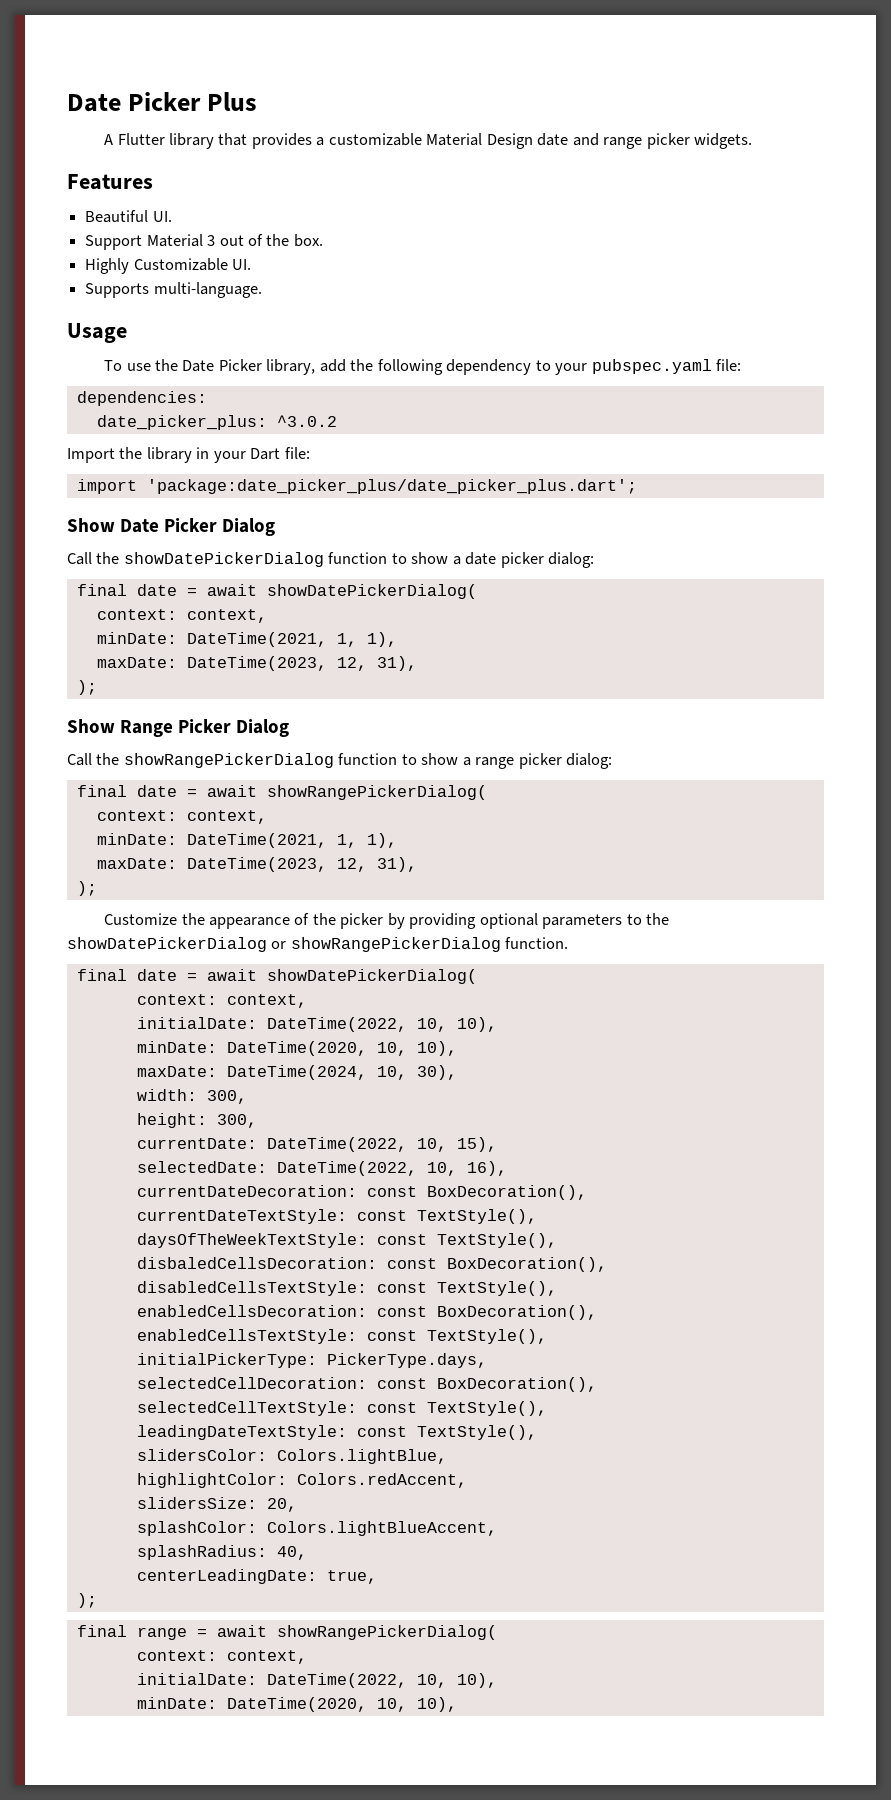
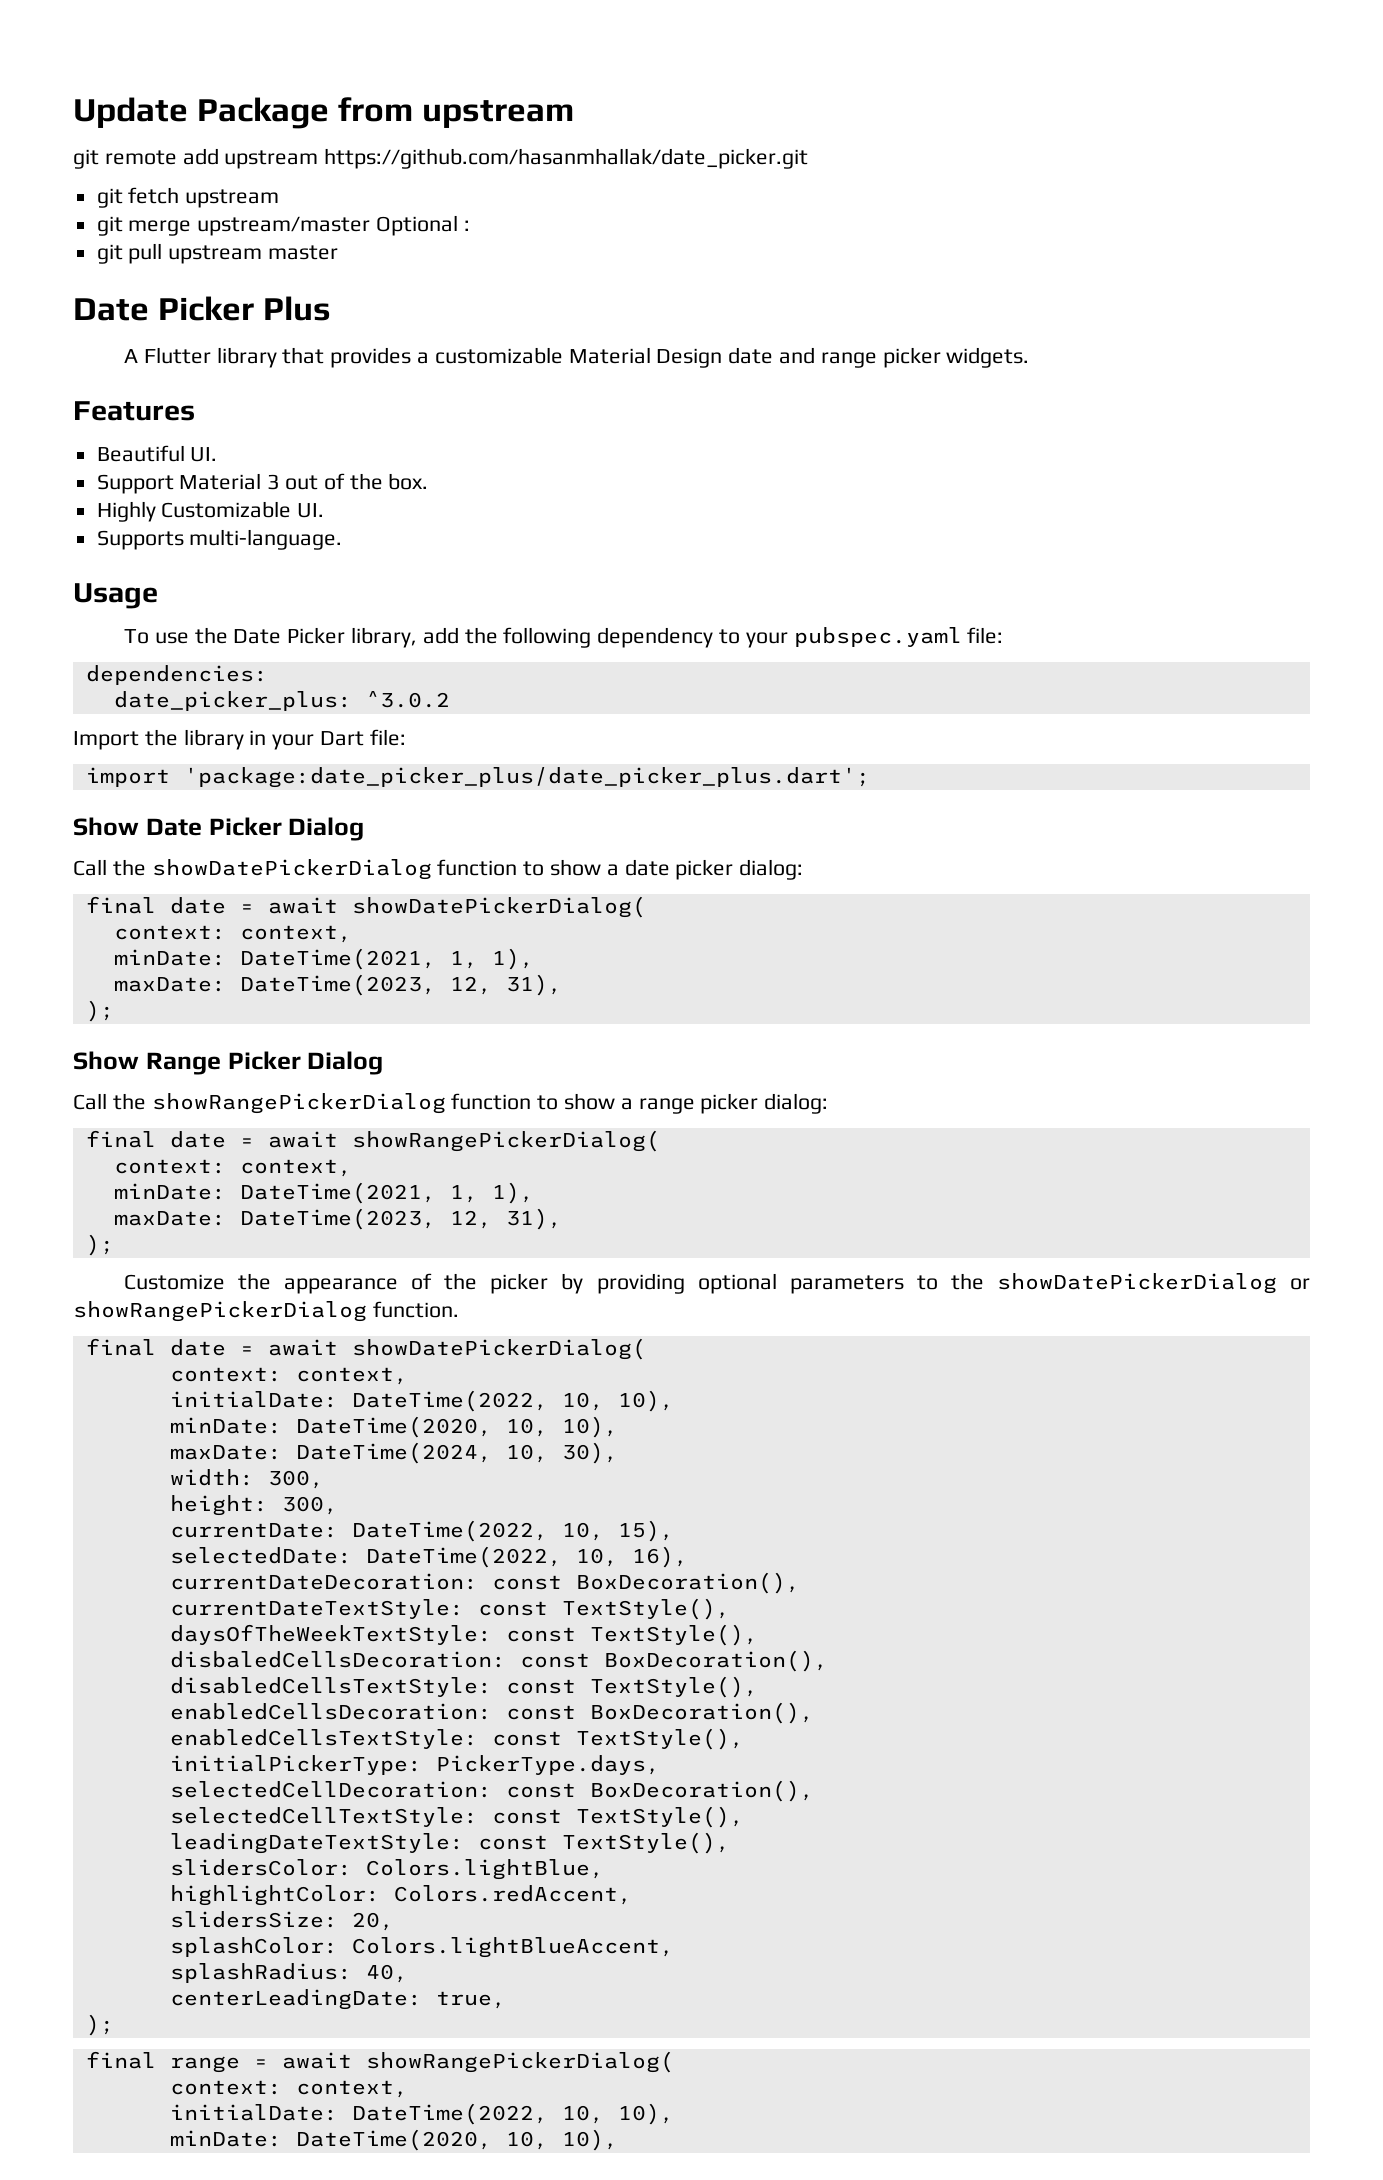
+ Update Package from upstream
+ git remote add upstream https://github.com/hasanmhallak/date_picker.git
+ git fetch upstream
+ git merge upstream/master Optional :
+ git pull upstream master

